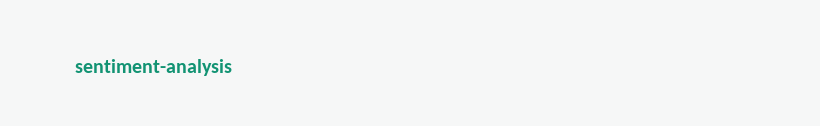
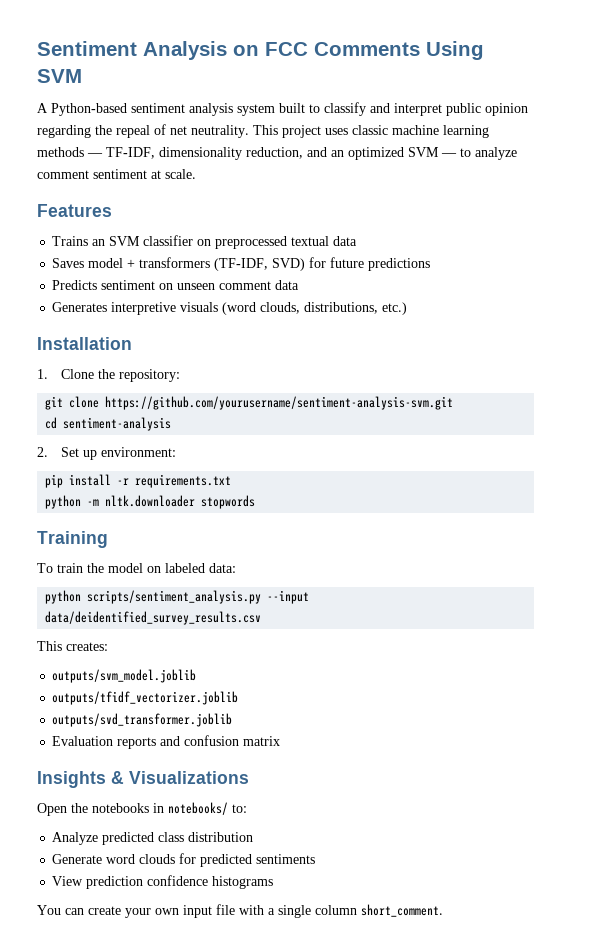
- sentiment-analysis
+ Sentiment Analysis on FCC Comments Using SVM
+ A Python-based sentiment analysis system built to classify and interpret public opinion regarding the repeal of net neutrality. This project uses classic machine learning methods — TF-IDF, dimensionality reduction, and an optimized SVM — to analyze comment sentiment at scale.
+ Features
+ Trains an SVM classifier on preprocessed textual data
+ Saves model + transformers (TF-IDF, SVD) for future predictions
+ Predicts sentiment on unseen comment data
+ Generates interpretive visuals (word clouds, distributions, etc.)
+ Installation
+ 1. Clone the repository:
+ git clone https://github.com/yourusername/sentiment-analysis-svm.git
+ cd sentiment-analysis
+ 2. Set up environment:
+ pip install -r requirements.txt
+ python -m nltk.downloader stopwords
+ Training
+ To train the model on labeled data:
+ python scripts/sentiment_analysis.py --input data/deidentified_survey_results.csv
+ This creates:
+ outputs/svm_model.joblib
+ outputs/tfidf_vectorizer.joblib
+ outputs/svd_transformer.joblib
+ Evaluation reports and confusion matrix
+ Insights & Visualizations
+ Open the notebooks in notebooks/ to:
+ Analyze predicted class distribution
+ Generate word clouds for predicted sentiments
+ View prediction confidence histograms
+ You can create your own input file with a single column short_comment.

